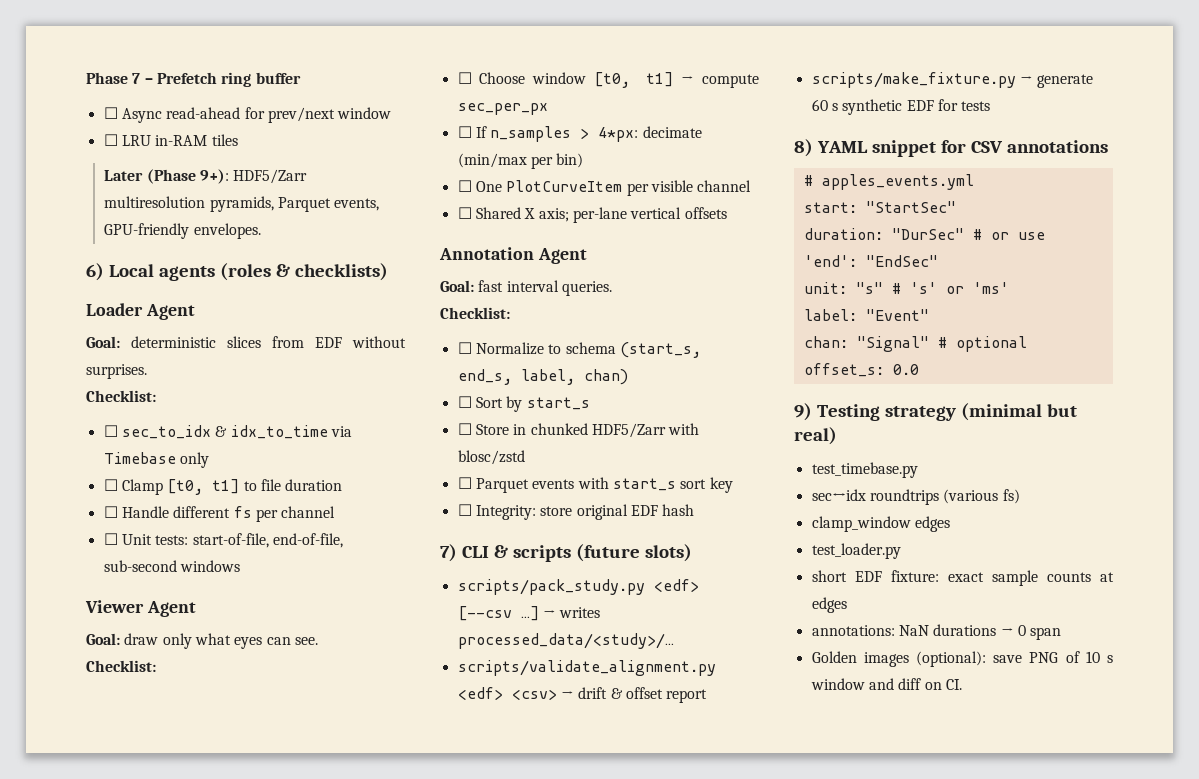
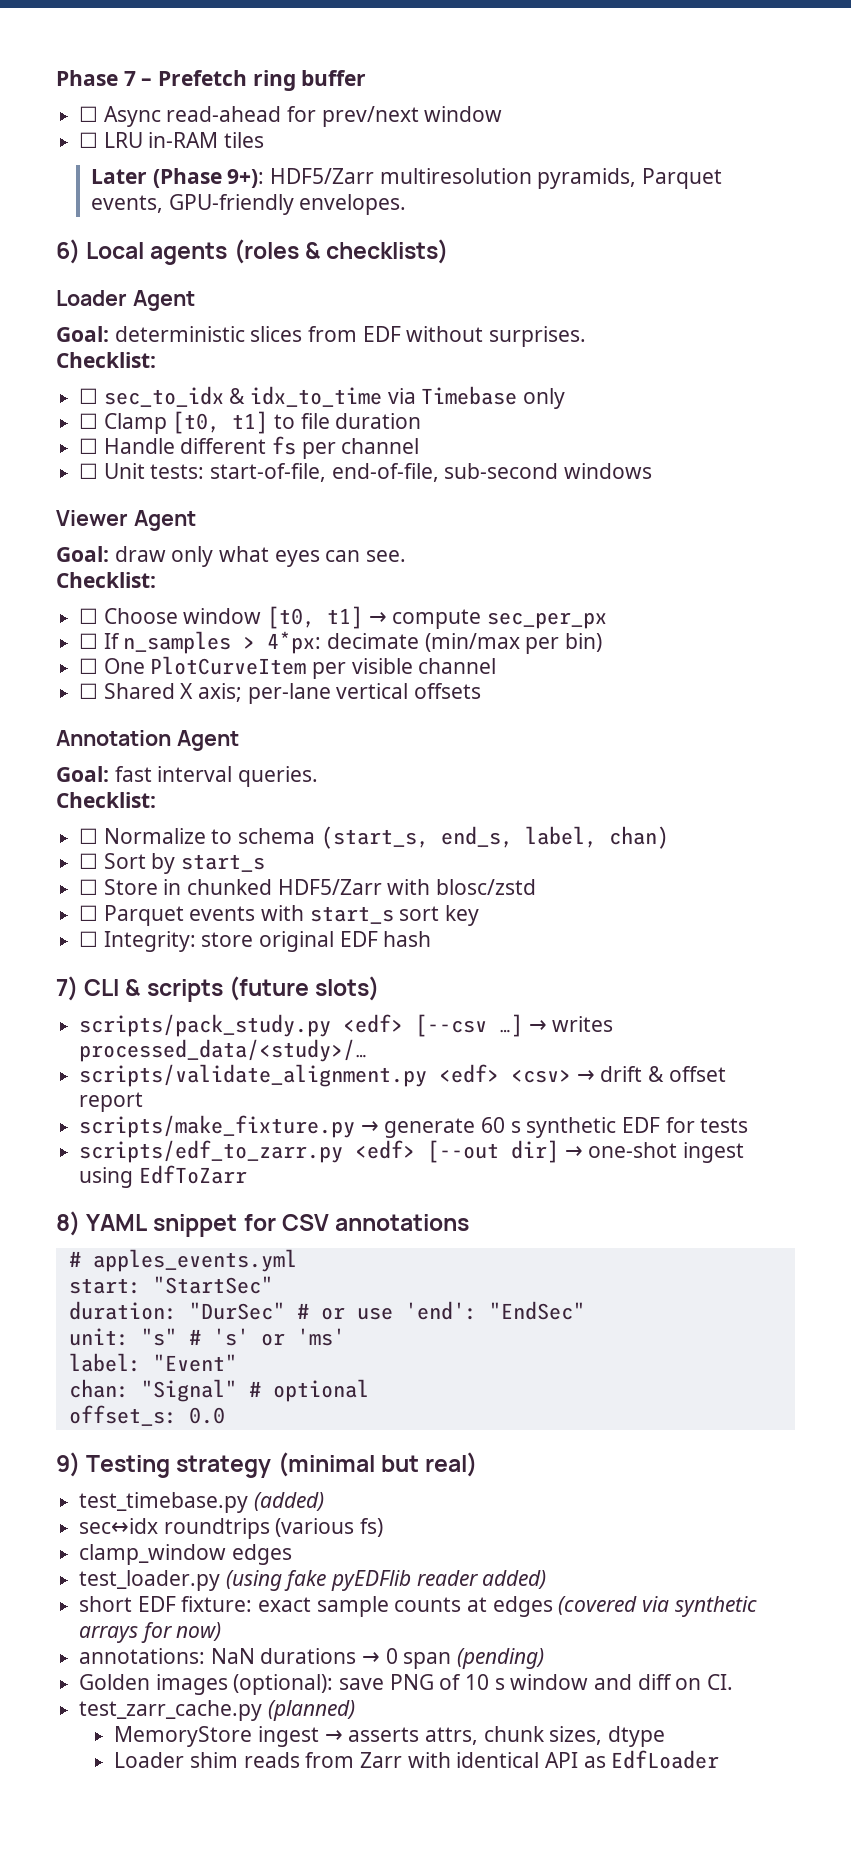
+ scripts/edf_to_zarr.py <edf> [--out dir] → one-shot ingest using EdfToZarr
- test_timebase.py
+ test_timebase.py (added)
- test_loader.py
+ test_loader.py (using fake pyEDFlib reader added)
- short EDF fixture: exact sample counts at edges
+ short EDF fixture: exact sample counts at edges (covered via synthetic arrays for now)
- annotations: NaN durations → 0 span
+ annotations: NaN durations → 0 span (pending)
+ test_zarr_cache.py (planned)
+ MemoryStore ingest → asserts attrs, chunk sizes, dtype
+ Loader shim reads from Zarr with identical API as EdfLoader

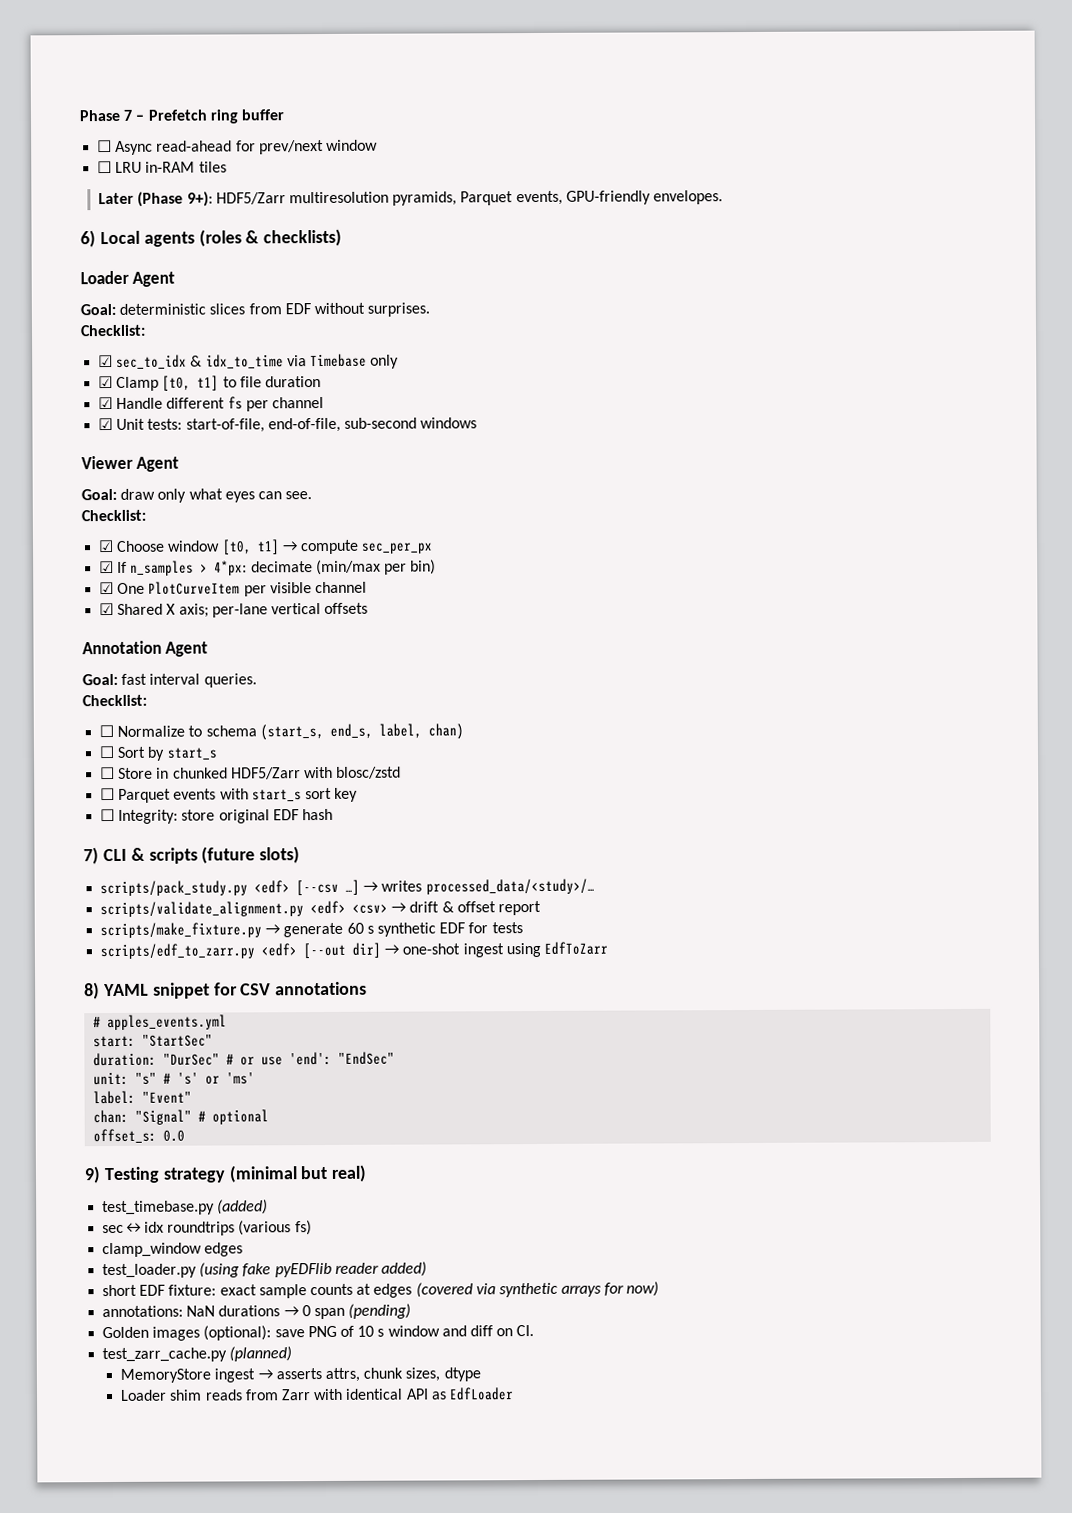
- ☐ sec_to_idx & idx_to_time via Timebase only
+ ☑ sec_to_idx & idx_to_time via Timebase only
- ☐ Clamp [t0, t1] to file duration
+ ☑ Clamp [t0, t1] to file duration
- ☐ Handle different fs per channel
+ ☑ Handle different fs per channel
- ☐ Unit tests: start-of-file, end-of-file, sub-second windows
+ ☑ Unit tests: start-of-file, end-of-file, sub-second windows
- ☐ Choose window [t0, t1] → compute sec_per_px
+ ☑ Choose window [t0, t1] → compute sec_per_px
- ☐ If n_samples > 4*px: decimate (min/max per bin)
+ ☑ If n_samples > 4*px: decimate (min/max per bin)
- ☐ One PlotCurveItem per visible channel
+ ☑ One PlotCurveItem per visible channel
- ☐ Shared X axis; per-lane vertical offsets
+ ☑ Shared X axis; per-lane vertical offsets

